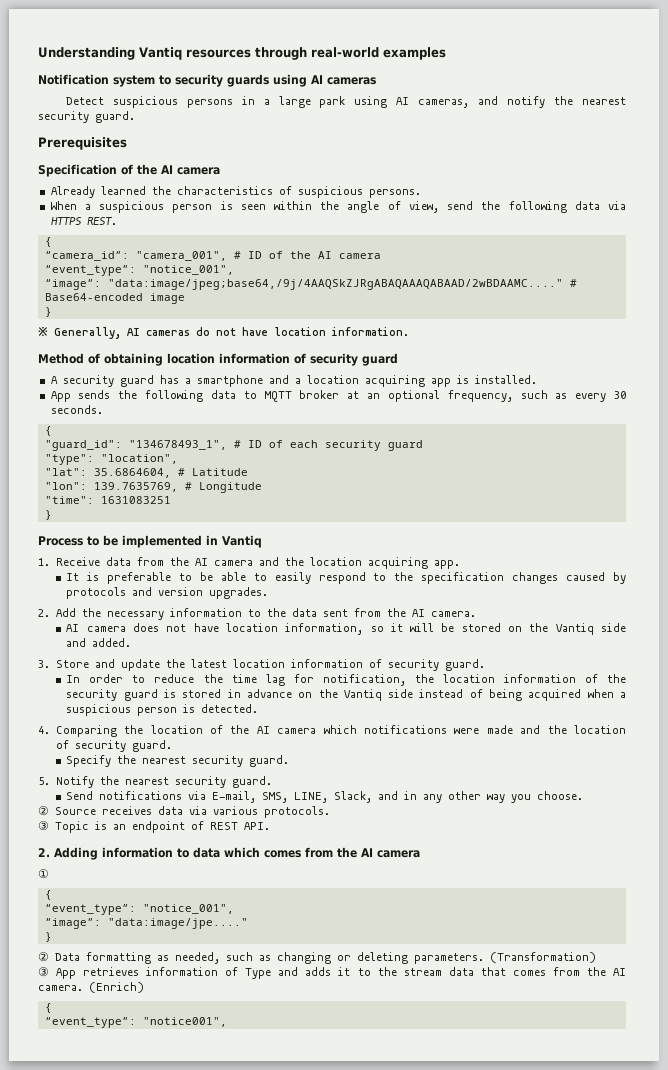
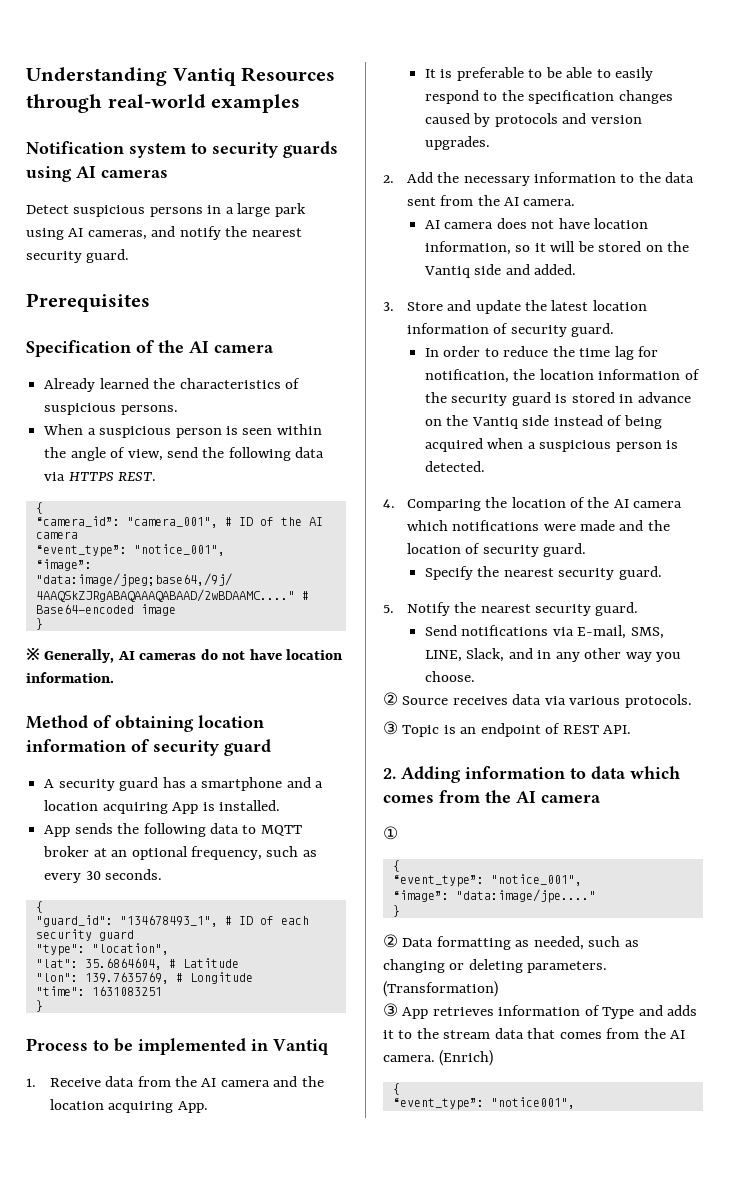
- Understanding Vantiq resources through real-world examples
+ Understanding Vantiq Resources through real-world examples
- A security guard has a smartphone and a location acquiring app is installed.
+ A security guard has a smartphone and a location acquiring App is installed.
- 1. Receive data from the AI camera and the location acquiring app.
+ 1. Receive data from the AI camera and the location acquiring App.

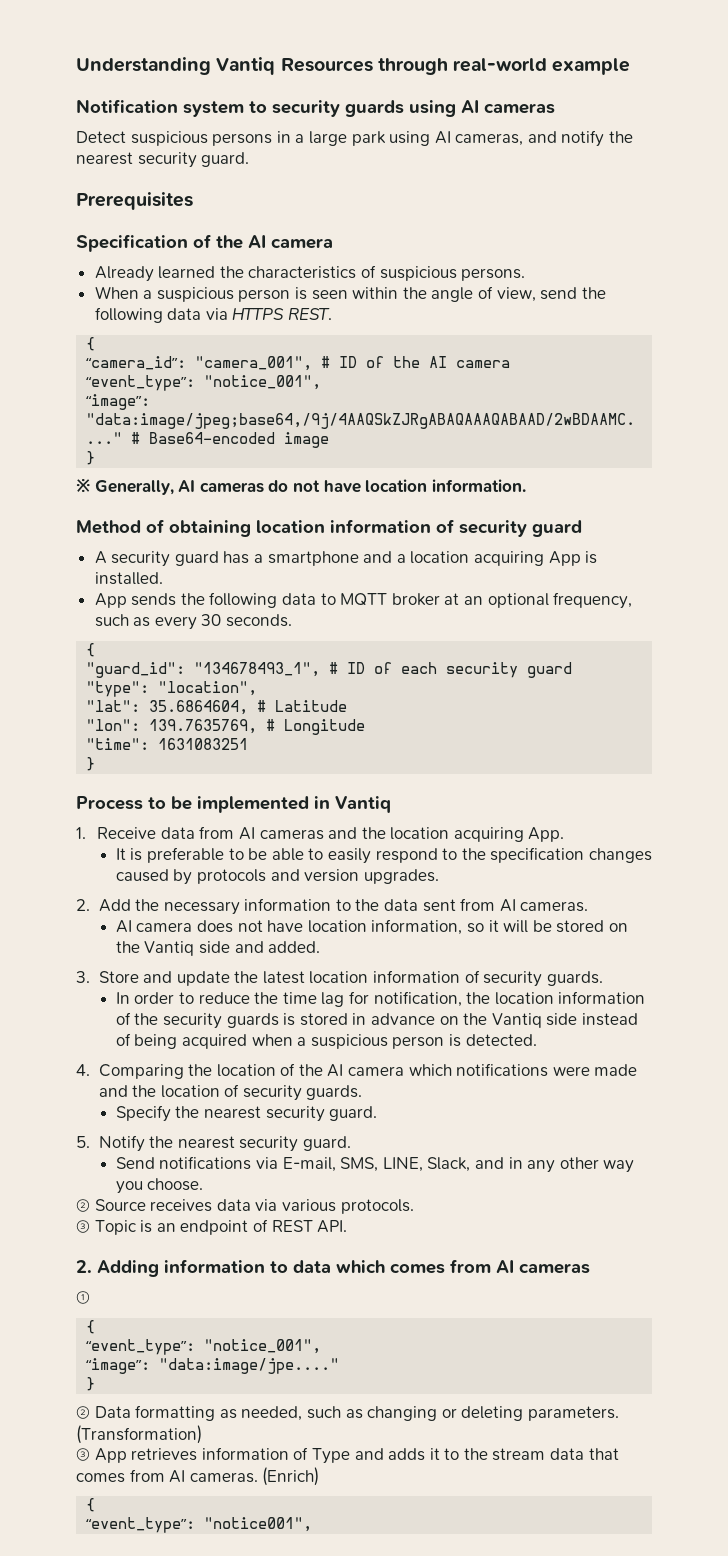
- Understanding Vantiq Resources through real-world examples
+ Understanding Vantiq Resources through real-world example
- 1. Receive data from the AI camera and the location acquiring App.
+ 1. Receive data from AI cameras and the location acquiring App.
- 2. Add the necessary information to the data sent from the AI camera.
+ 2. Add the necessary information to the data sent from AI cameras.
- 3. Store and update the latest location information of security guard.
+ 3. Store and update the latest location information of security guards.
- In order to reduce the time lag for notification, the location information of the security guard is stored in advance on the Vantiq side instead of being acquired when a suspicious person is detected.
+ In order to reduce the time lag for notification, the location information of the security guards is stored in advance on the Vantiq side instead of being acquired when a suspicious person is detected.
- 4. Comparing the location of the AI camera which notifications were made and the location of security guard.
+ 4. Comparing the location of the AI camera which notifications were made and the location of security guards.
- 2. Adding information to data which comes from the AI camera
+ 2. Adding information to data which comes from AI cameras
- ③ App retrieves information of Type and adds it to the stream data that comes from the AI camera.
+ ③ App retrieves information of Type and adds it to the stream data that comes from AI cameras.

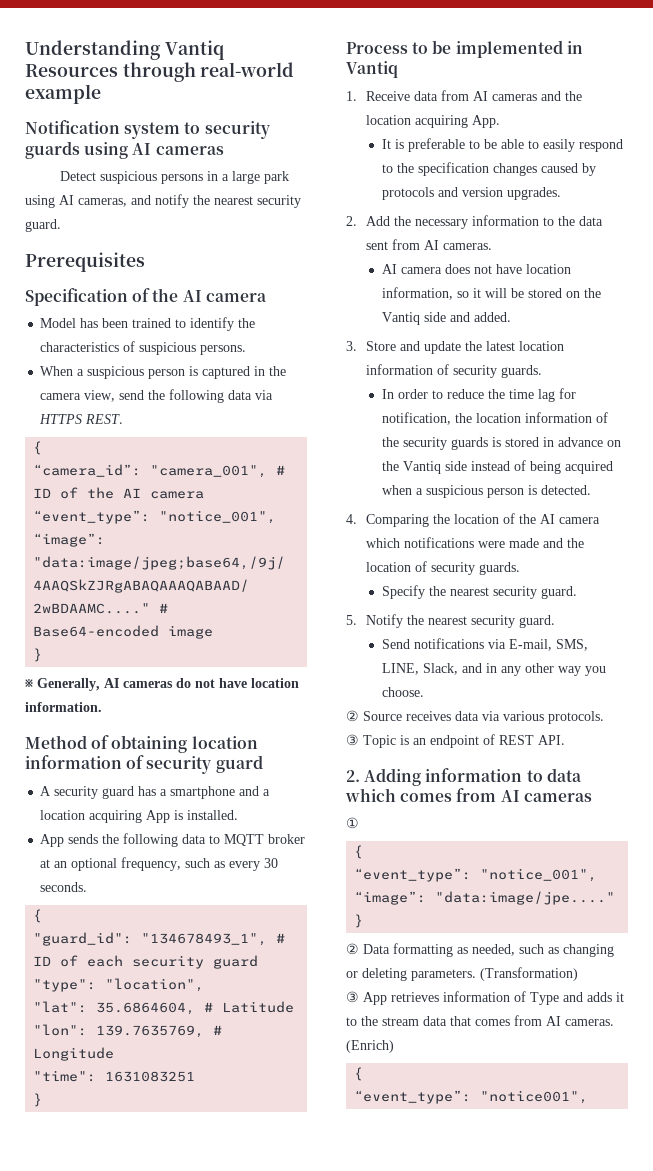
- Already learned the characteristics of suspicious persons.
+ Model has been trained to identify the characteristics of suspicious persons.
- When a suspicious person is seen within the angle of view, send the following data via HTTPS REST.
+ When a suspicious person is captured in the camera view, send the following data via HTTPS REST.

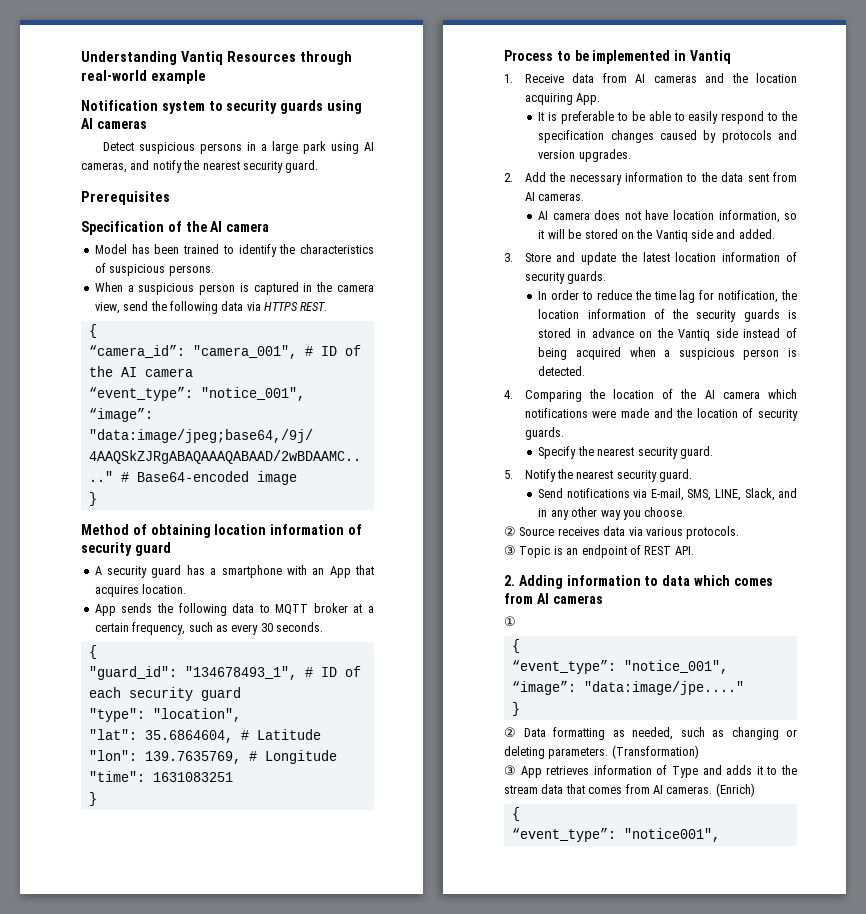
- ※ Generally, AI cameras do not have location information.
- A security guard has a smartphone and a location acquiring App is installed.
+ A security guard has a smartphone with an App that acquires location.
- App sends the following data to MQTT broker at an optional frequency, such as every 30 seconds.
+ App sends the following data to MQTT broker at a certain frequency, such as every 30 seconds.

